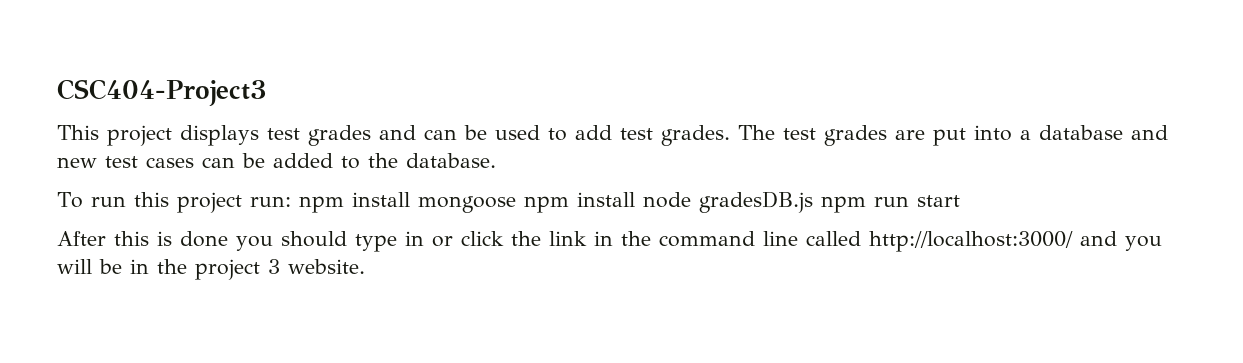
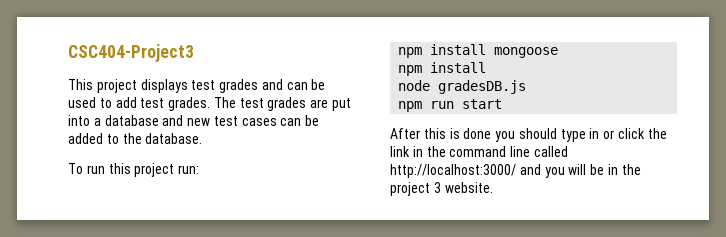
- To run this project run: npm install mongoose npm install node gradesDB.js npm run start
+ To run this project run:
+ npm install mongoose
+ npm install
+ node gradesDB.js
+ npm run start

